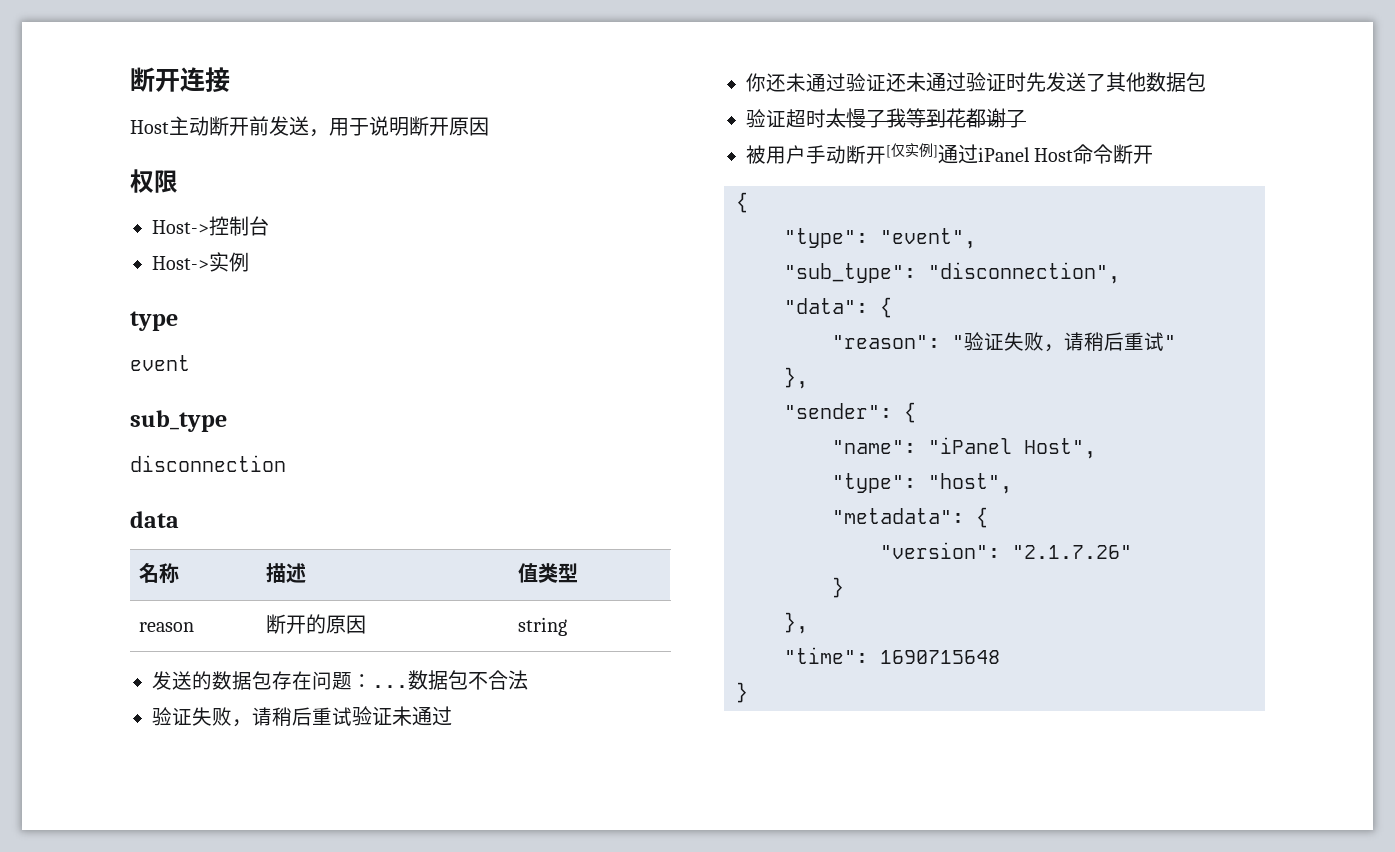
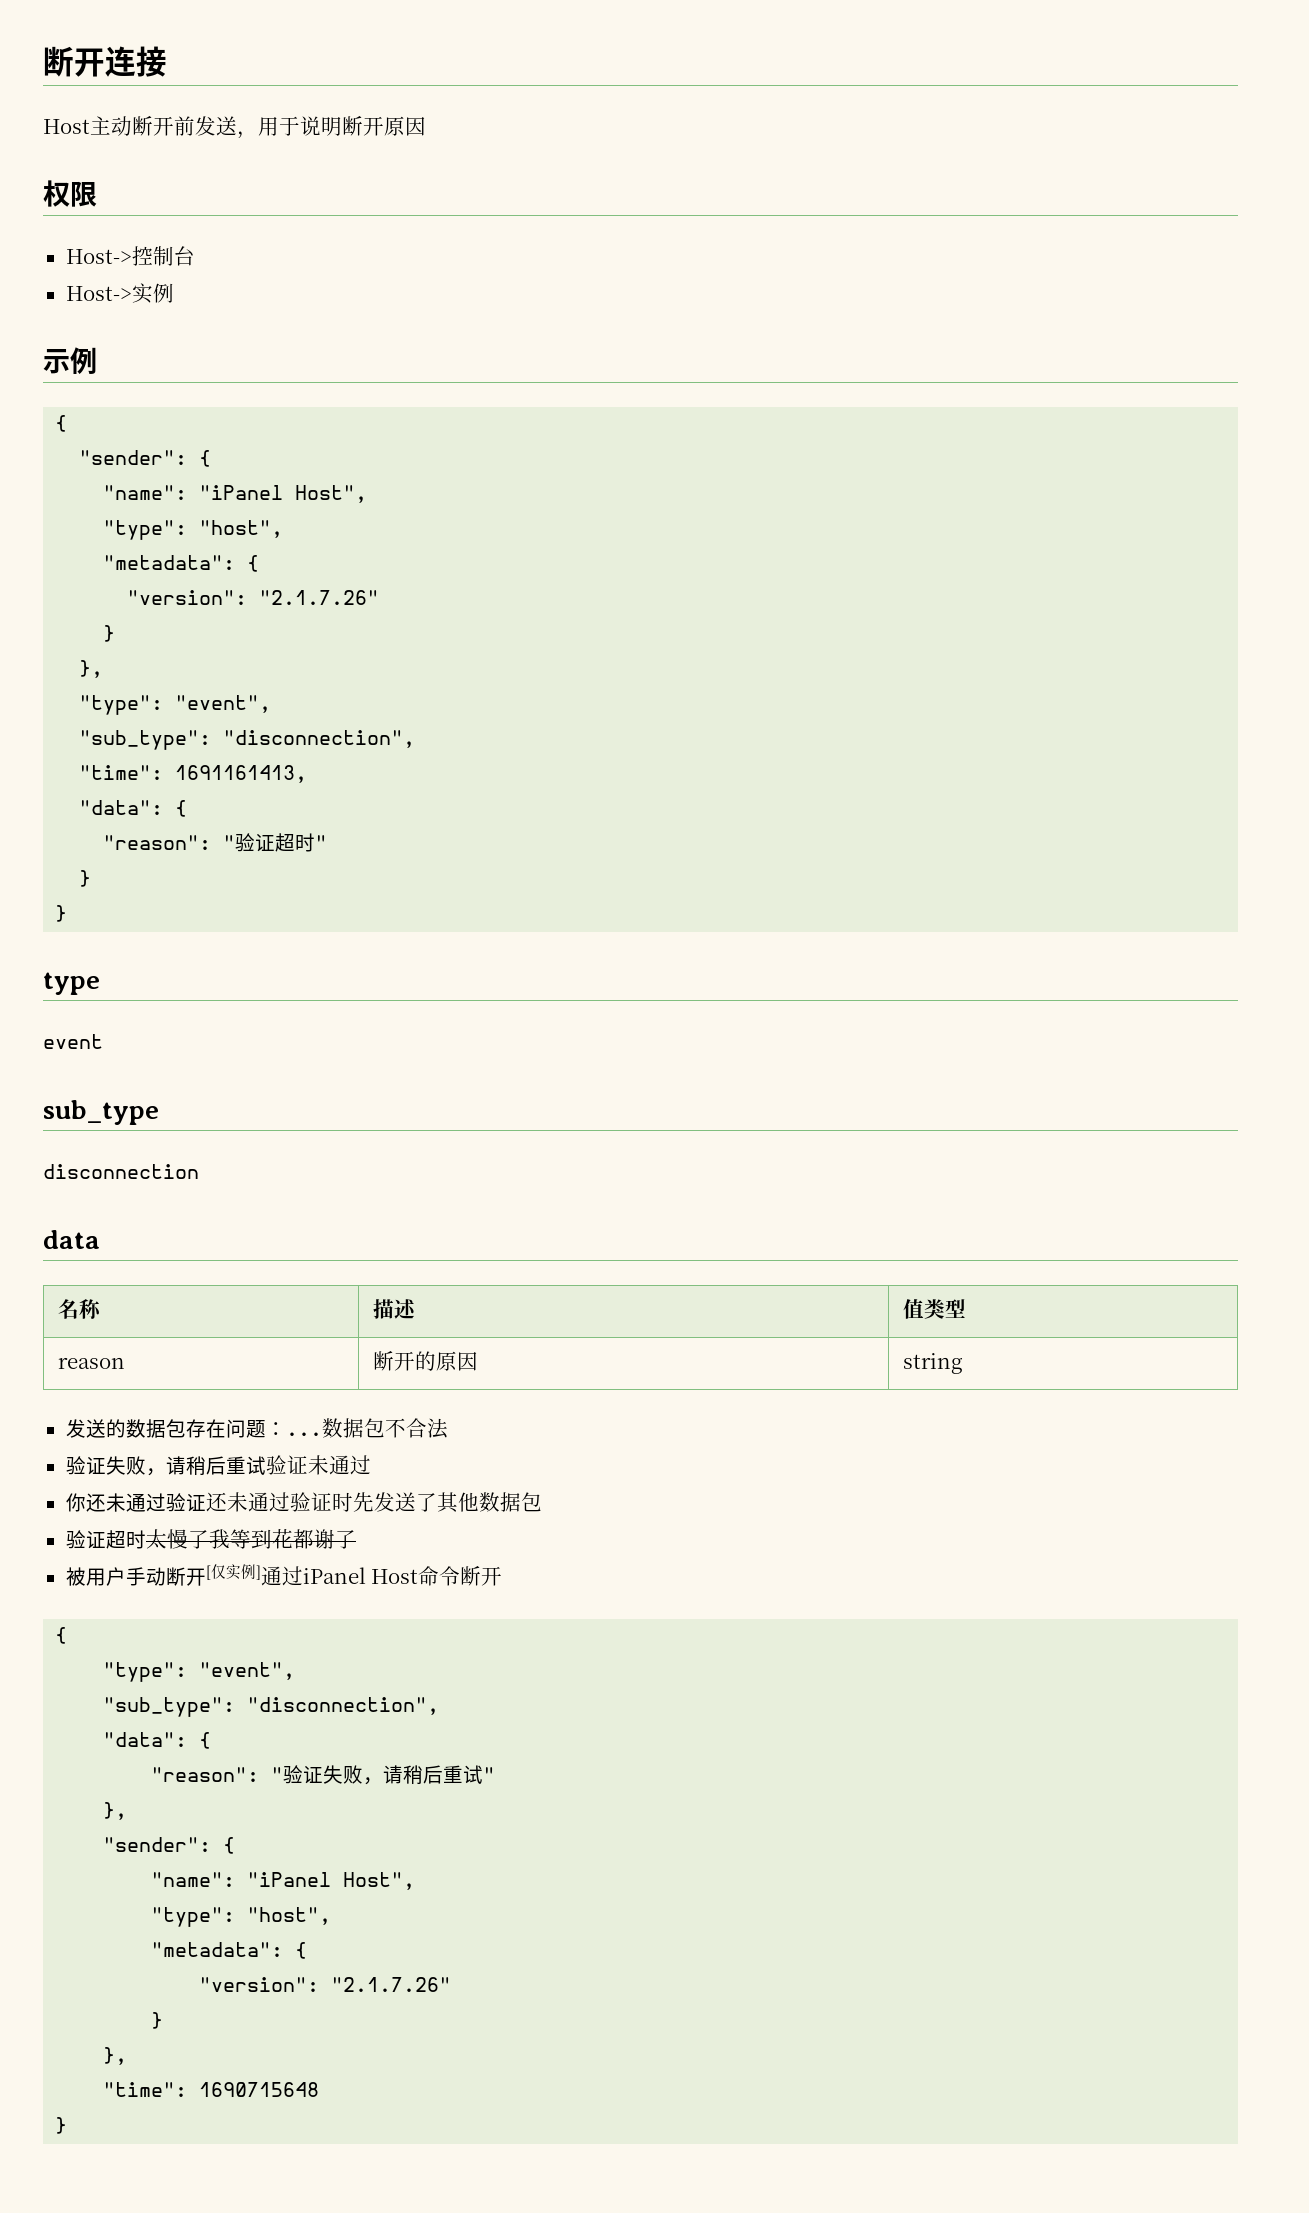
+ 示例
+ {
+ "sender": {
+ "name": "iPanel Host",
+ "type": "host",
+ "metadata": {
+ "version": "2.1.7.26"
+ }
+ },
+ "type": "event",
+ "sub_type": "disconnection",
+ "time": 1691161413,
+ "data": {
+ "reason": "验证超时"
+ }
+ }

